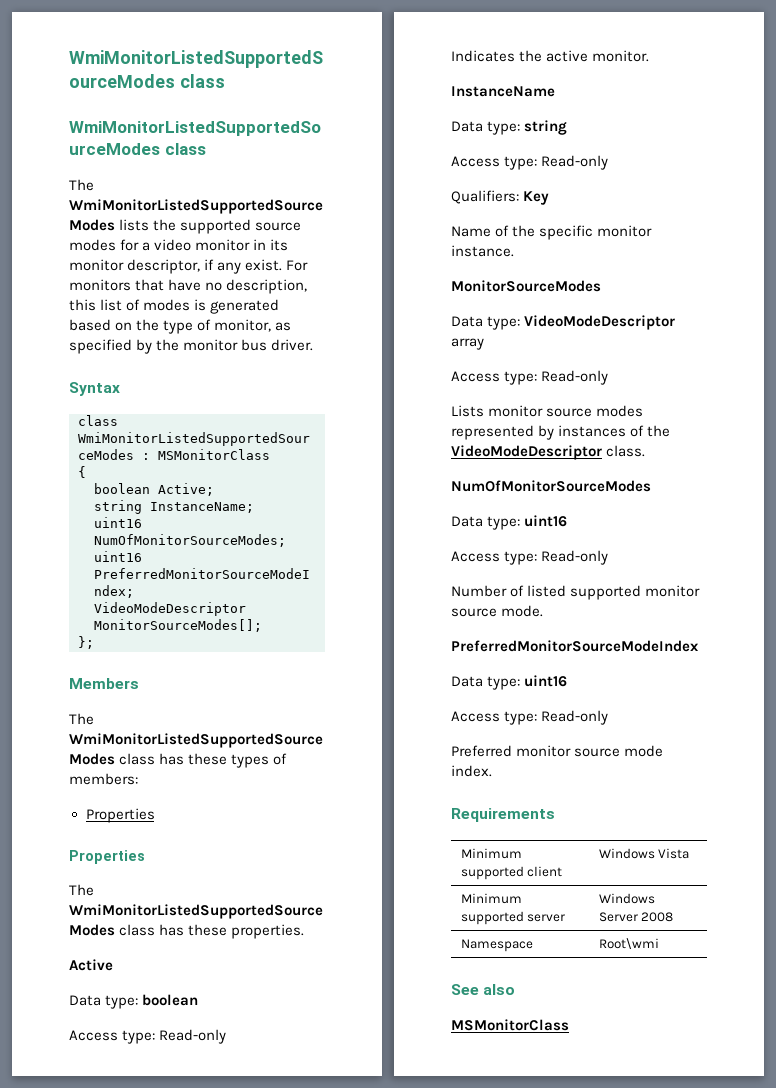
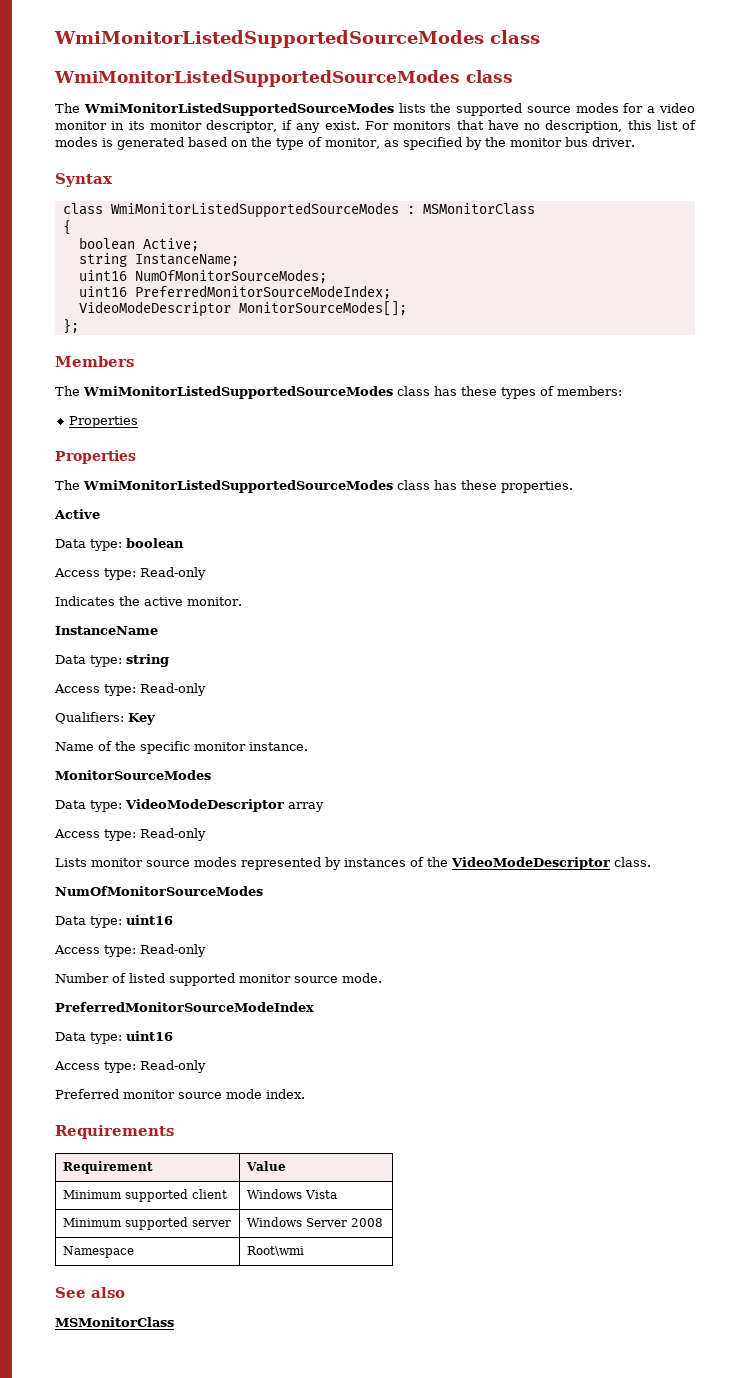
+ Requirement | Value

